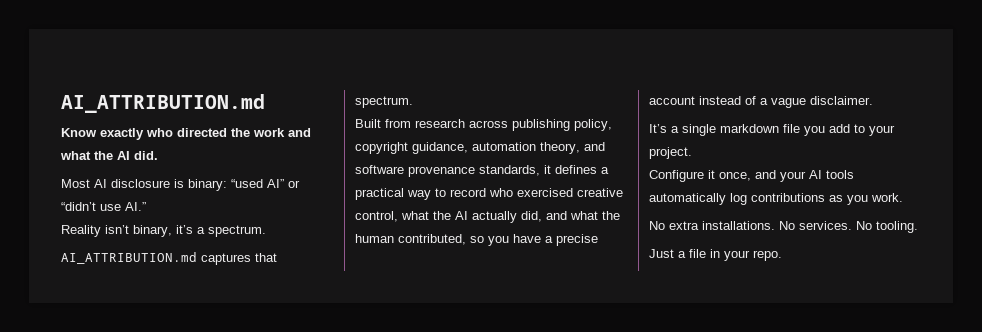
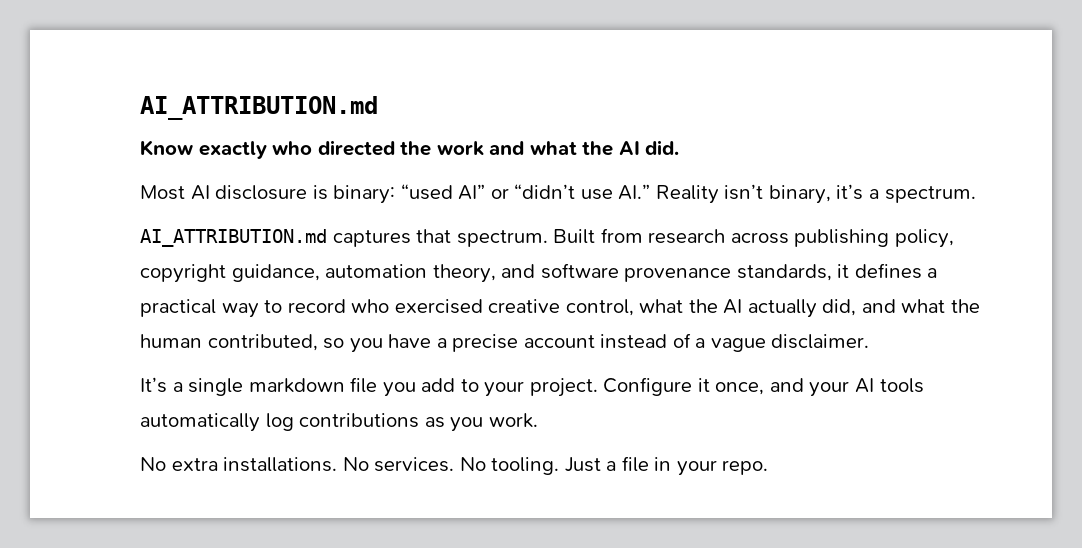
- Most AI disclosure is binary: “used AI” or “didn’t use AI.”
- Reality isn’t binary, it’s a spectrum.
+ Most AI disclosure is binary: “used AI” or “didn’t use AI.” Reality isn’t binary, it’s a spectrum.
- AI_ATTRIBUTION.md captures that spectrum.
- Built from research across publishing policy, copyright guidance, automation theory, and software provenance standards, it defines a practical way to record who exercised creative control, what the AI actually did, and what the human contributed, so you have a precise account instead of a vague disclaimer.
+ AI_ATTRIBUTION.md captures that spectrum. Built from research across publishing policy, copyright guidance, automation theory, and software provenance standards, it defines a practical way to record who exercised creative control, what the AI actually did, and what the human contributed, so you have a precise account instead of a vague disclaimer.
- It’s a single markdown file you add to your project.
- Configure it once, and your AI tools automatically log contributions as you work.
+ It’s a single markdown file you add to your project. Configure it once, and your AI tools automatically log contributions as you work.
- No tooling.
- Just a file in your repo.
+ No tooling. Just a file in your repo.

